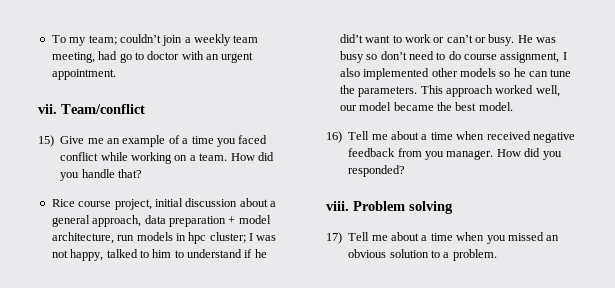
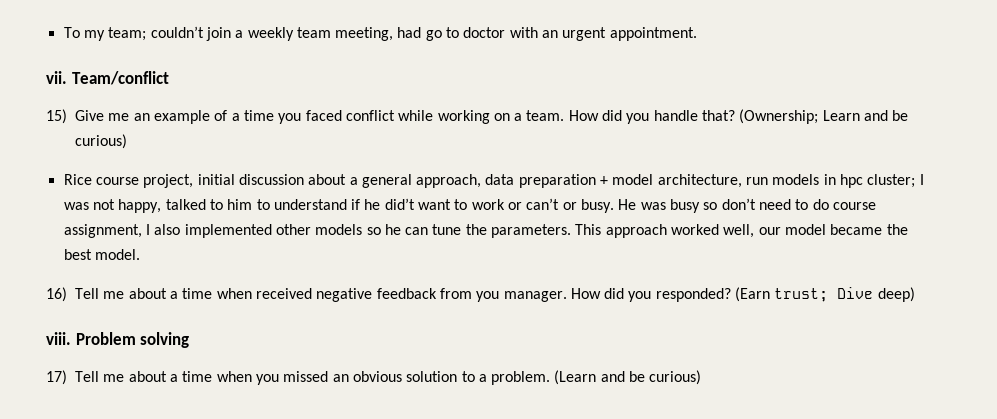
+ (Ownership; Learn and be curious)
+ (Earn trust; Dive deep)
+ (Learn and be curious)

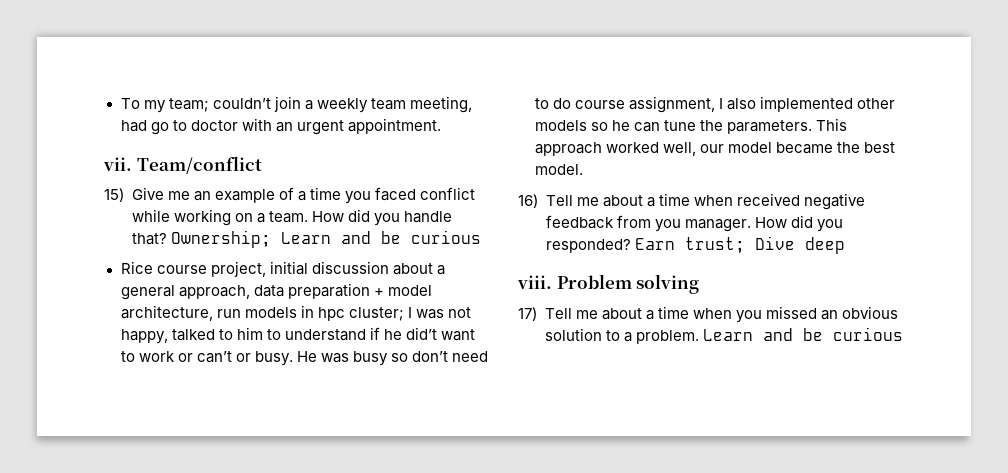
- (Ownership; Learn and be curious)
+ Ownership; Learn and be curious
- (Earn trust; Dive deep)
+ Earn trust; Dive deep
- 17) Tell me about a time when you missed an obvious solution to a problem. (Learn and be curious)
+ 17) Tell me about a time when you missed an obvious solution to a problem. Learn and be curious

